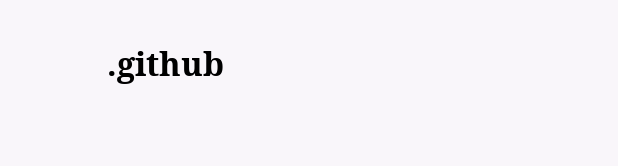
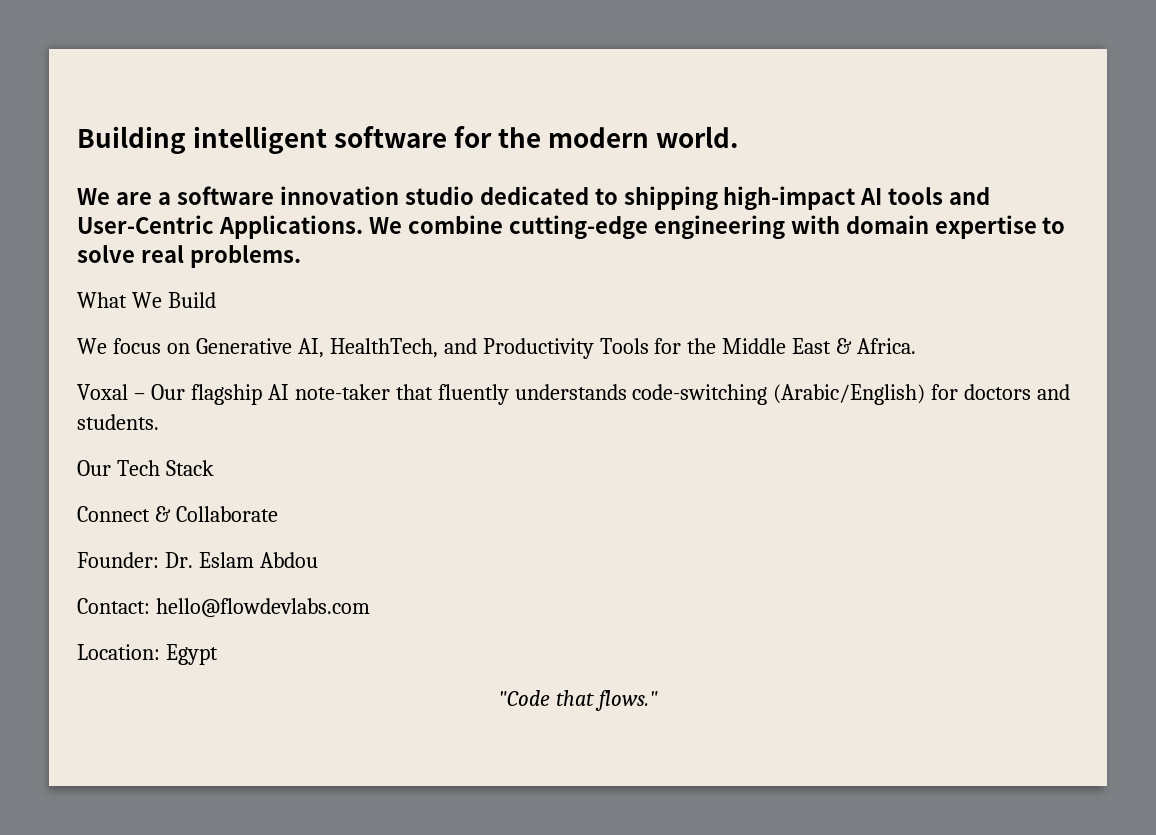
- .github
+ Building intelligent software for the modern world.
+ We are a software innovation studio dedicated to shipping high-impact AI tools and User-Centric Applications. We combine cutting-edge engineering with domain expertise to solve real problems.
+ What We Build
+ We focus on Generative AI, HealthTech, and Productivity Tools for the Middle East & Africa.
+ Voxal – Our flagship AI note-taker that fluently understands code-switching (Arabic/English) for doctors and students.
+ Our Tech Stack
+ Connect & Collaborate
+ Founder: Dr. Eslam Abdou
+ Contact: hello@flowdevlabs.com
+ Location: Egypt
+ "Code that flows."

